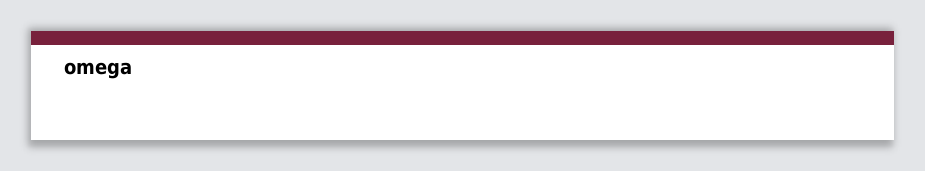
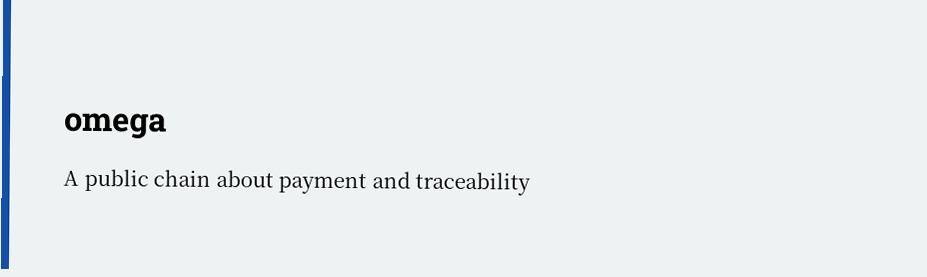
+ A public chain about payment and traceability

